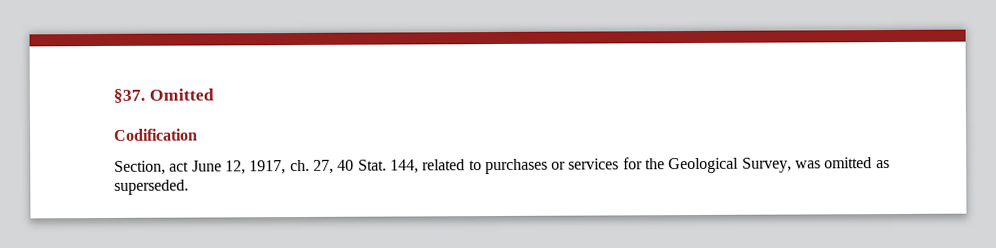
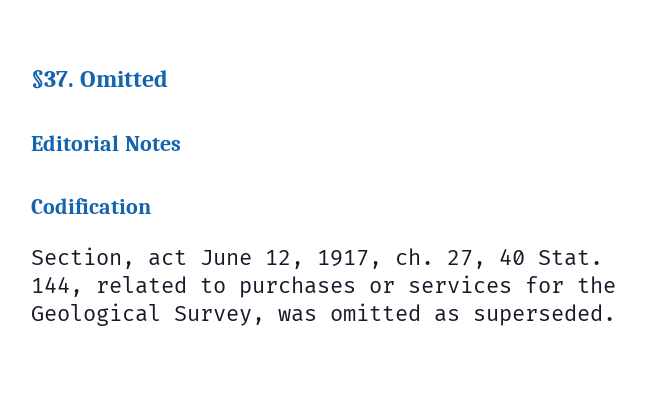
+ Editorial Notes

